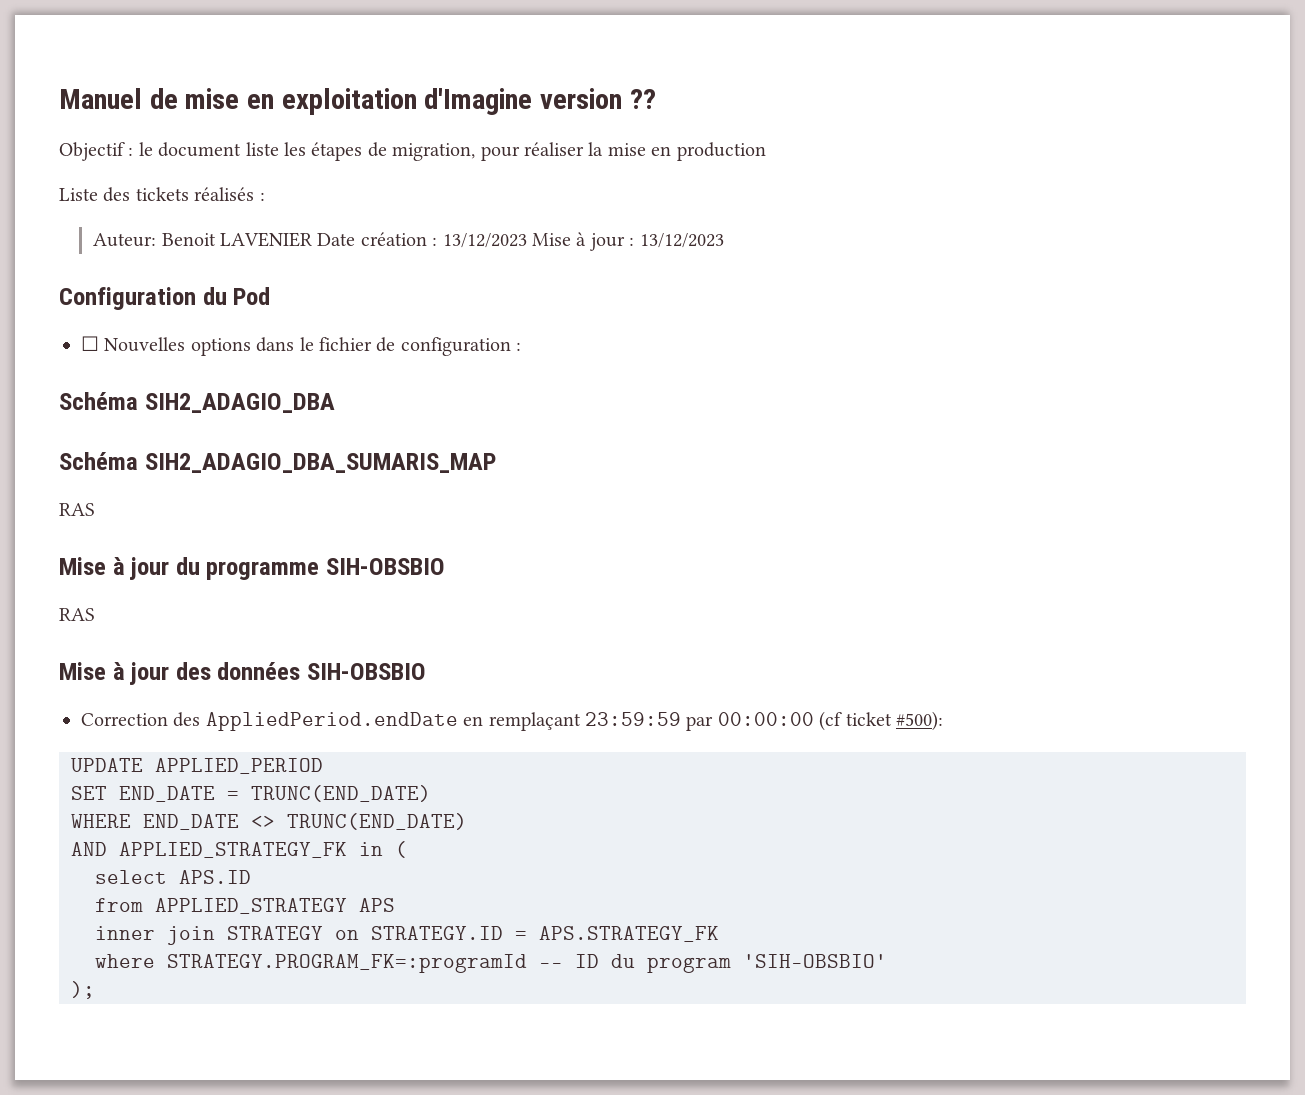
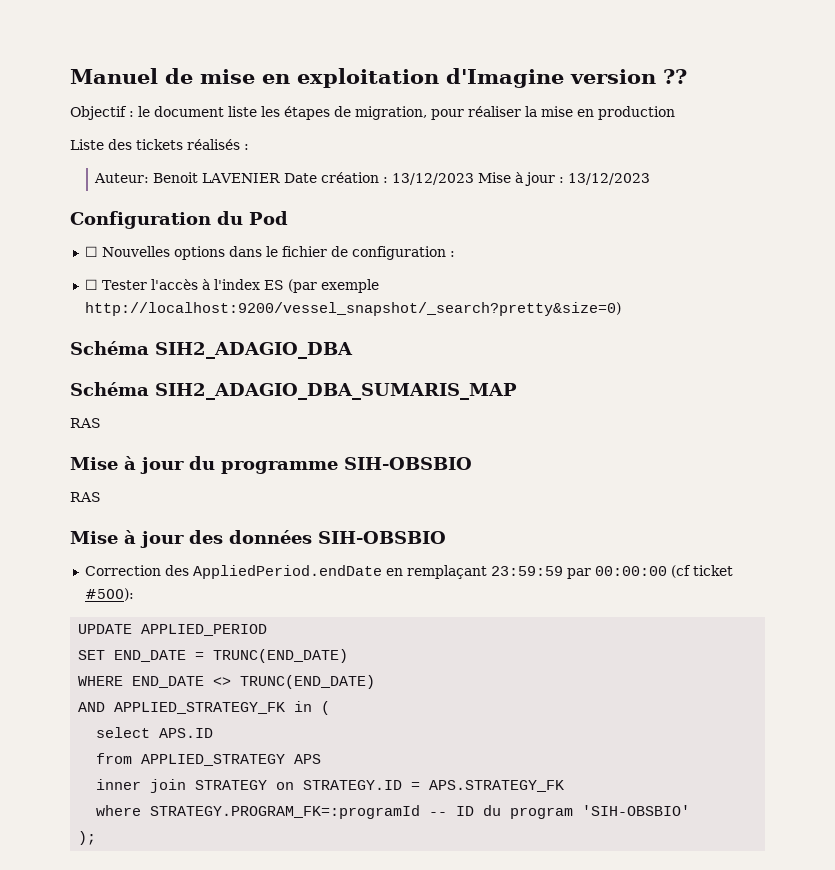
+ ☐ Tester l'accès à l'index ES (par exemple http://localhost:9200/vessel_snapshot/_search?pretty&size=0)

